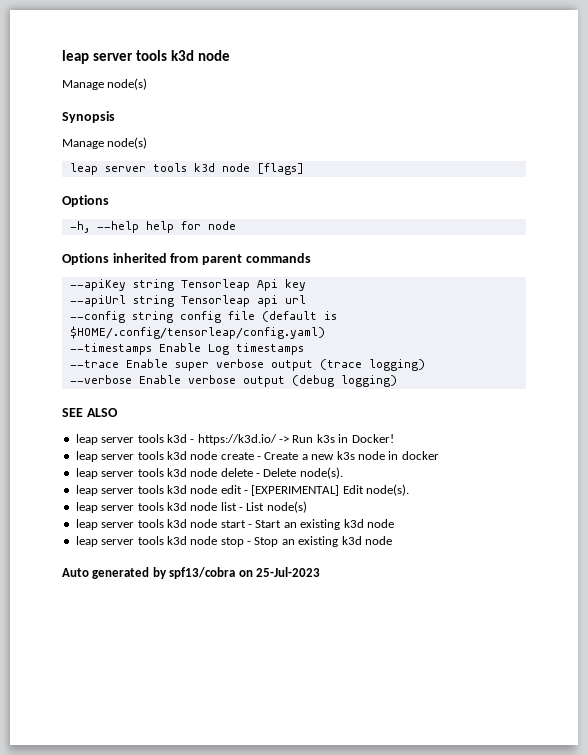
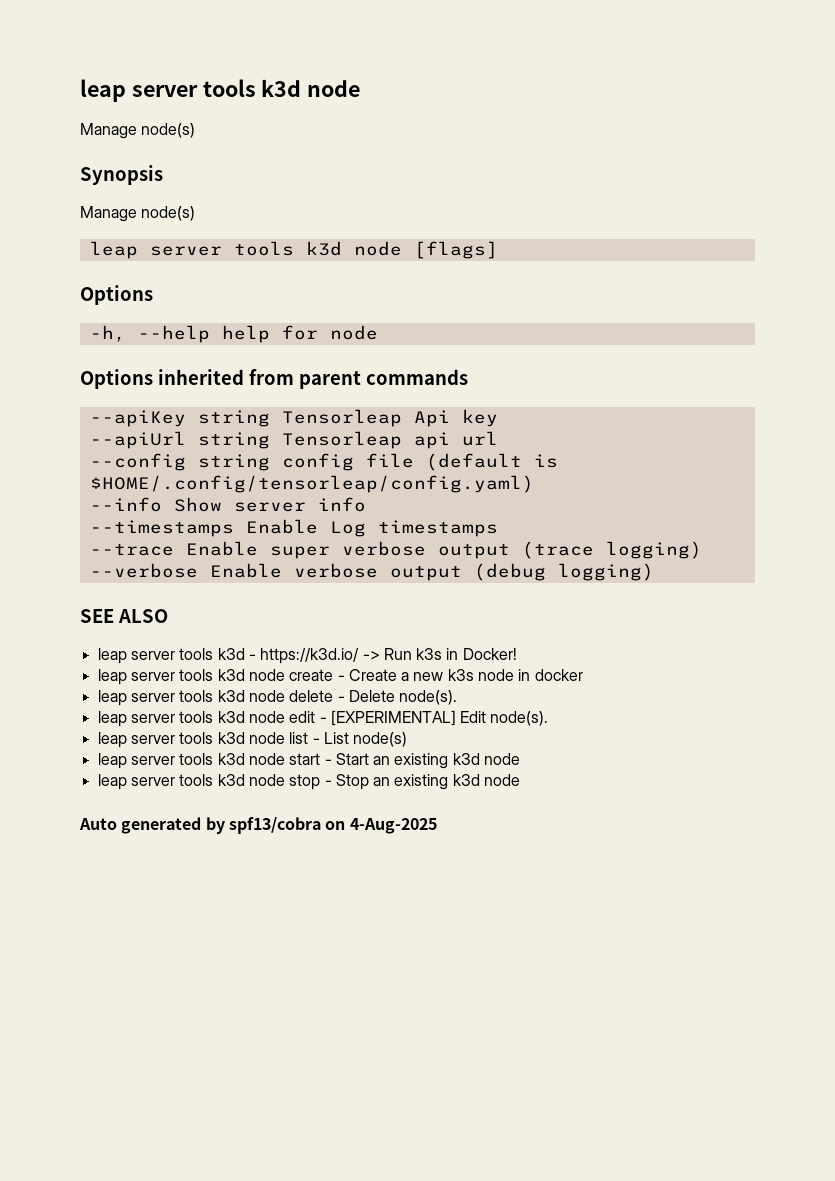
+ --info Show server info
- Auto generated by spf13/cobra on 25-Jul-2023
+ Auto generated by spf13/cobra on 4-Aug-2025

